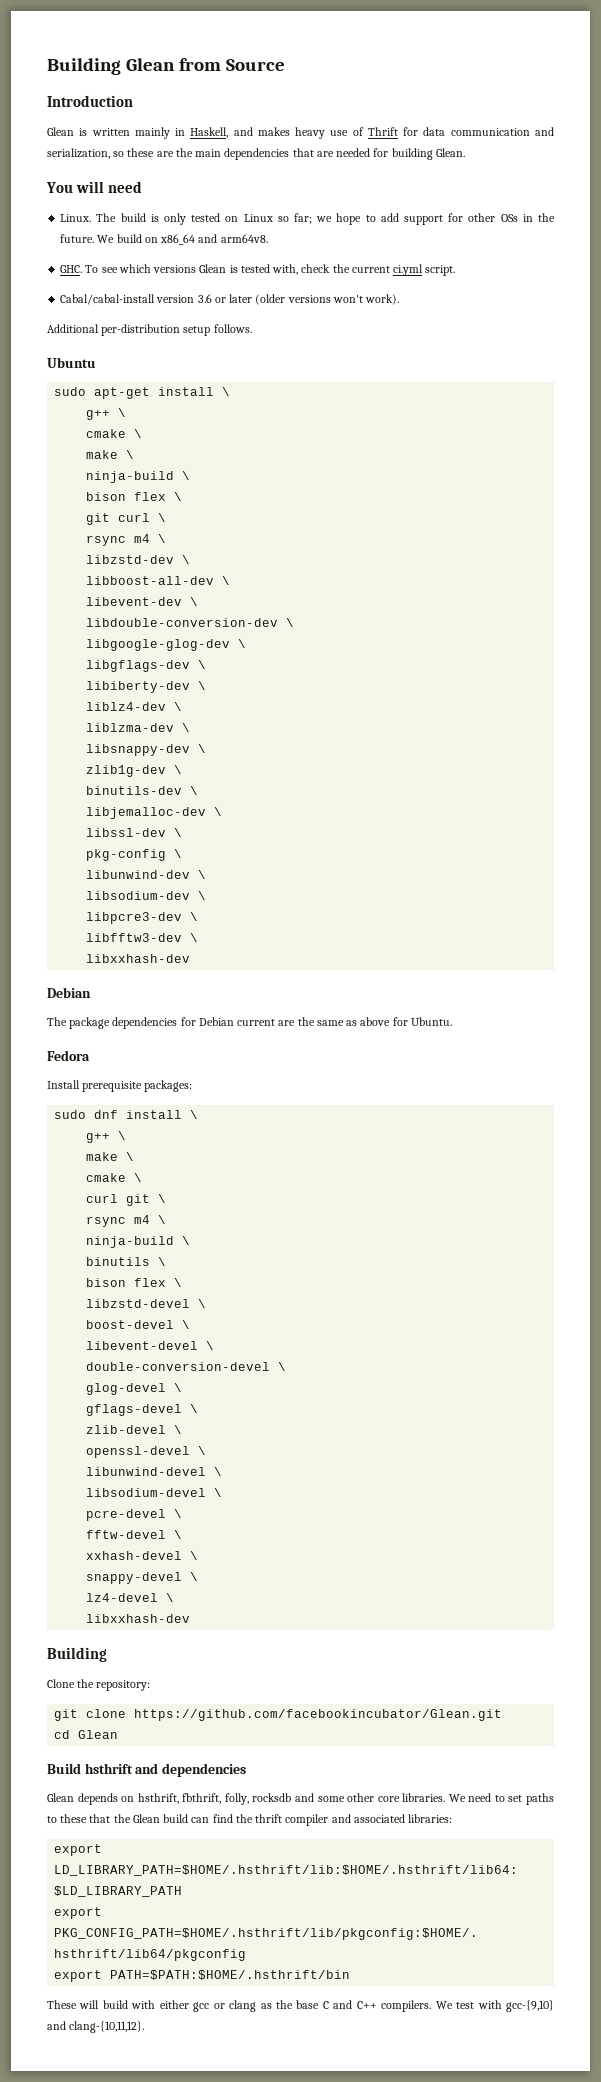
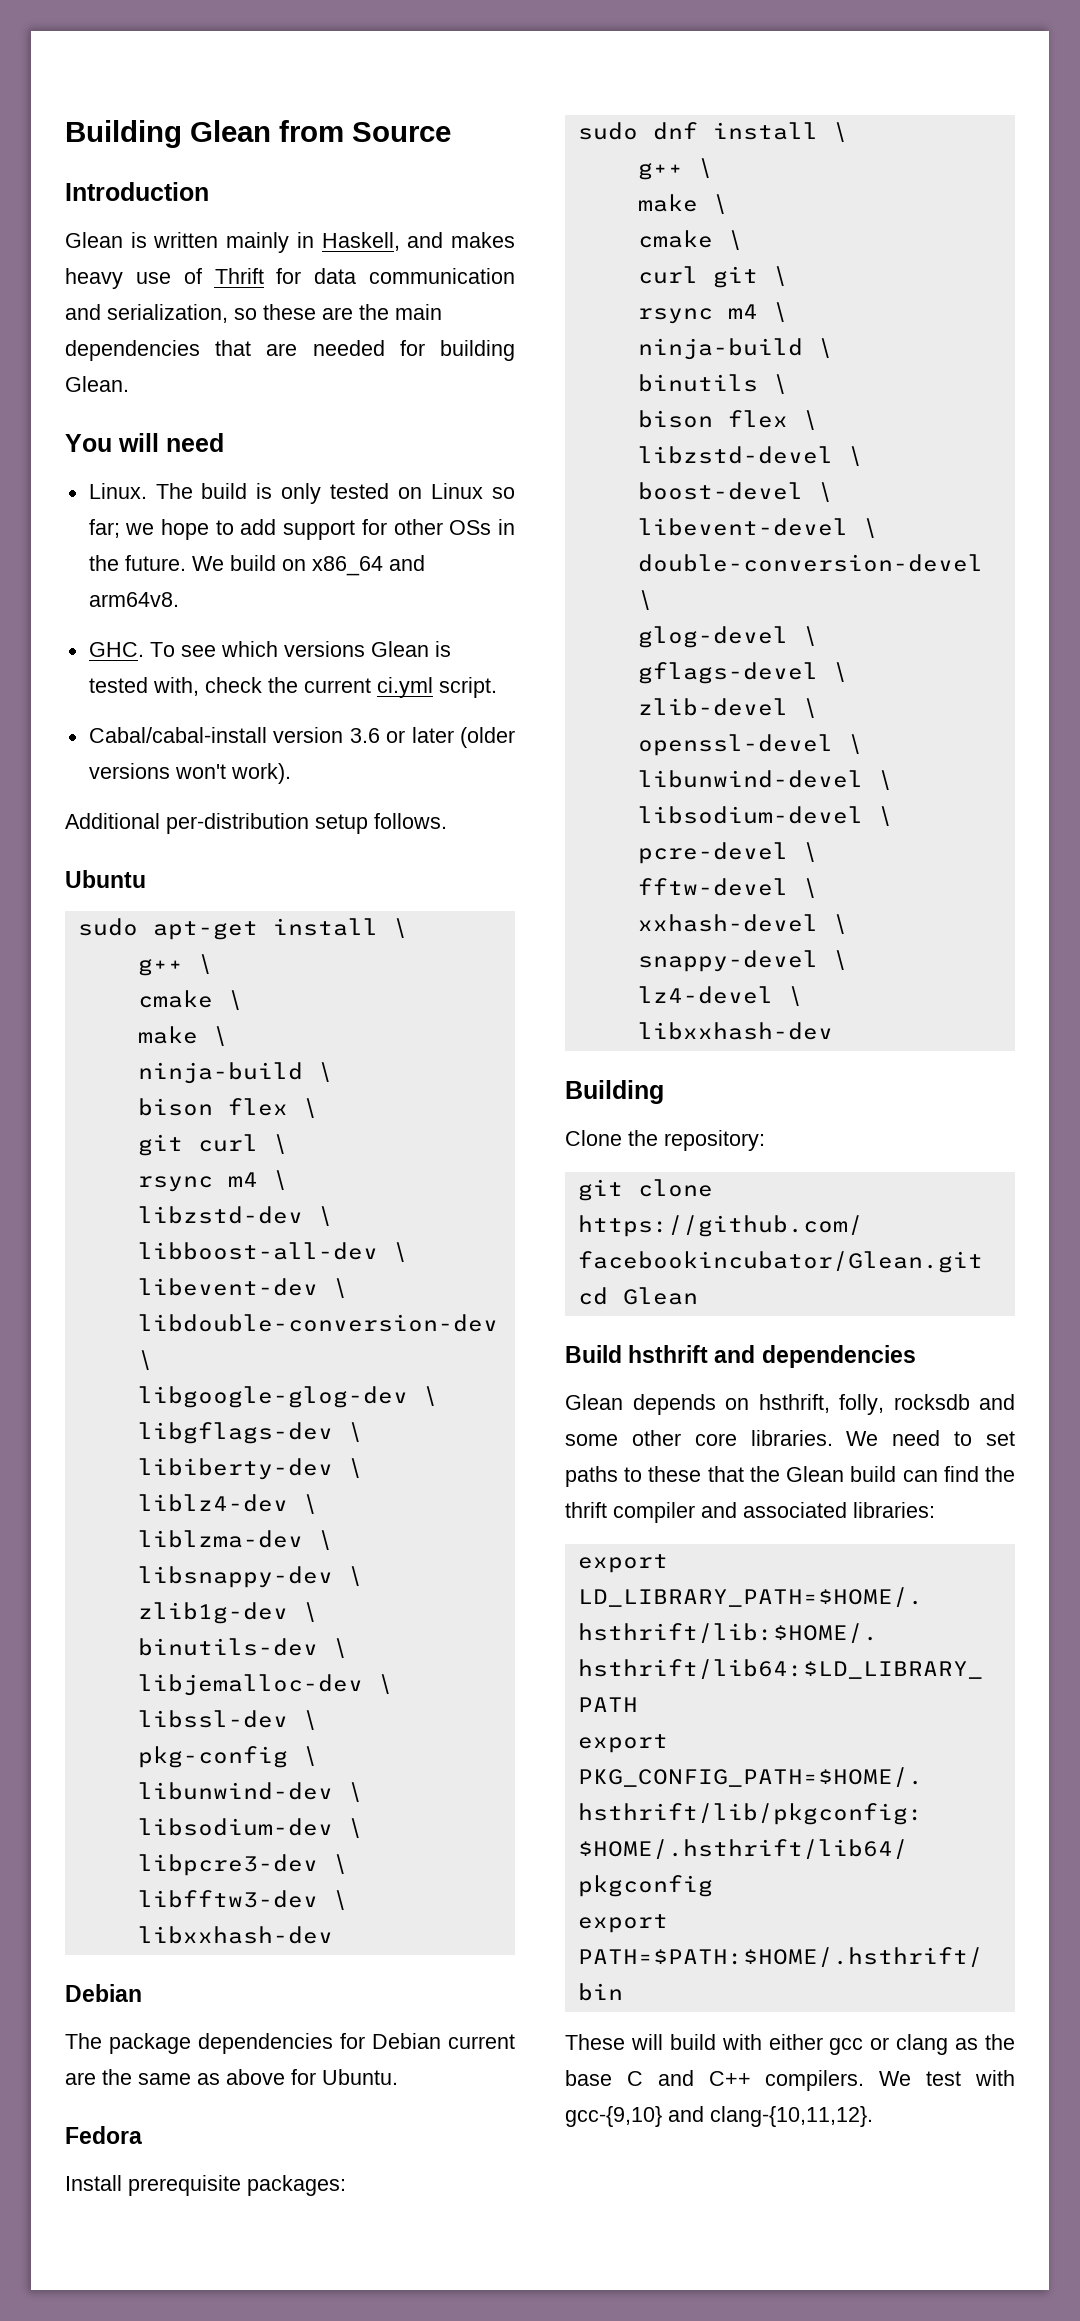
- Glean depends on hsthrift, fbthrift, folly, rocksdb and some other core libraries.
+ Glean depends on hsthrift, folly, rocksdb and some other core libraries.

